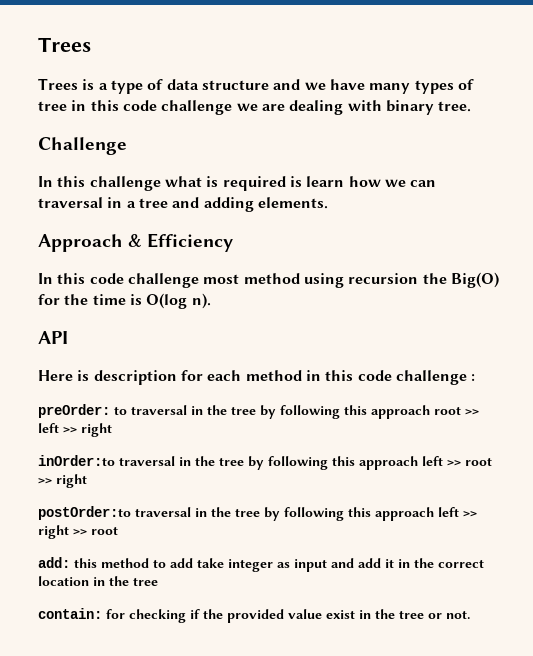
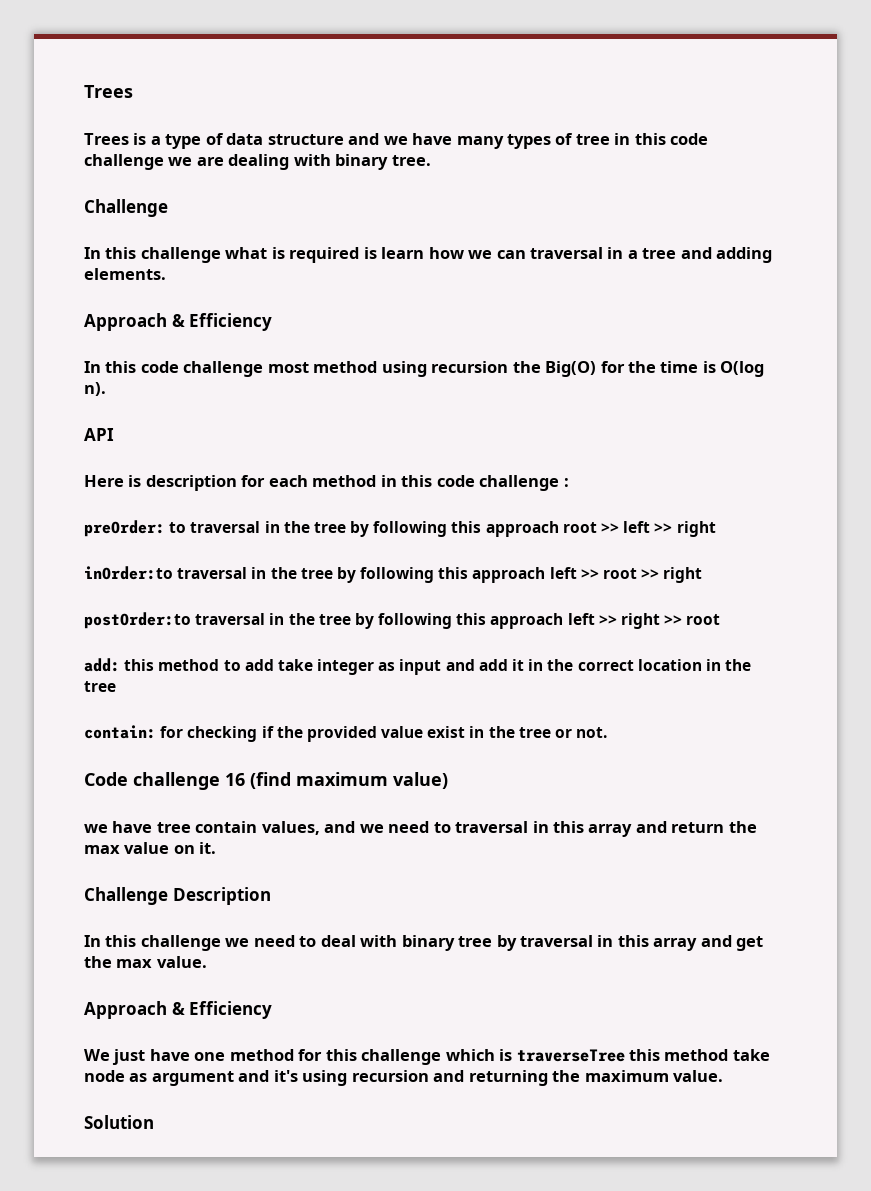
+ Code challenge 16 (find maximum value)
+ we have tree contain values, and we need to traversal in this array and return the max value on it.
+ Challenge Description
+ In this challenge we need to deal with binary tree by traversal in this array and get the max value.
+ Approach & Efficiency
+ We just have one method for this challenge which is traverseTree this method take node as argument and it's using recursion and returning the maximum value.
+ Solution

